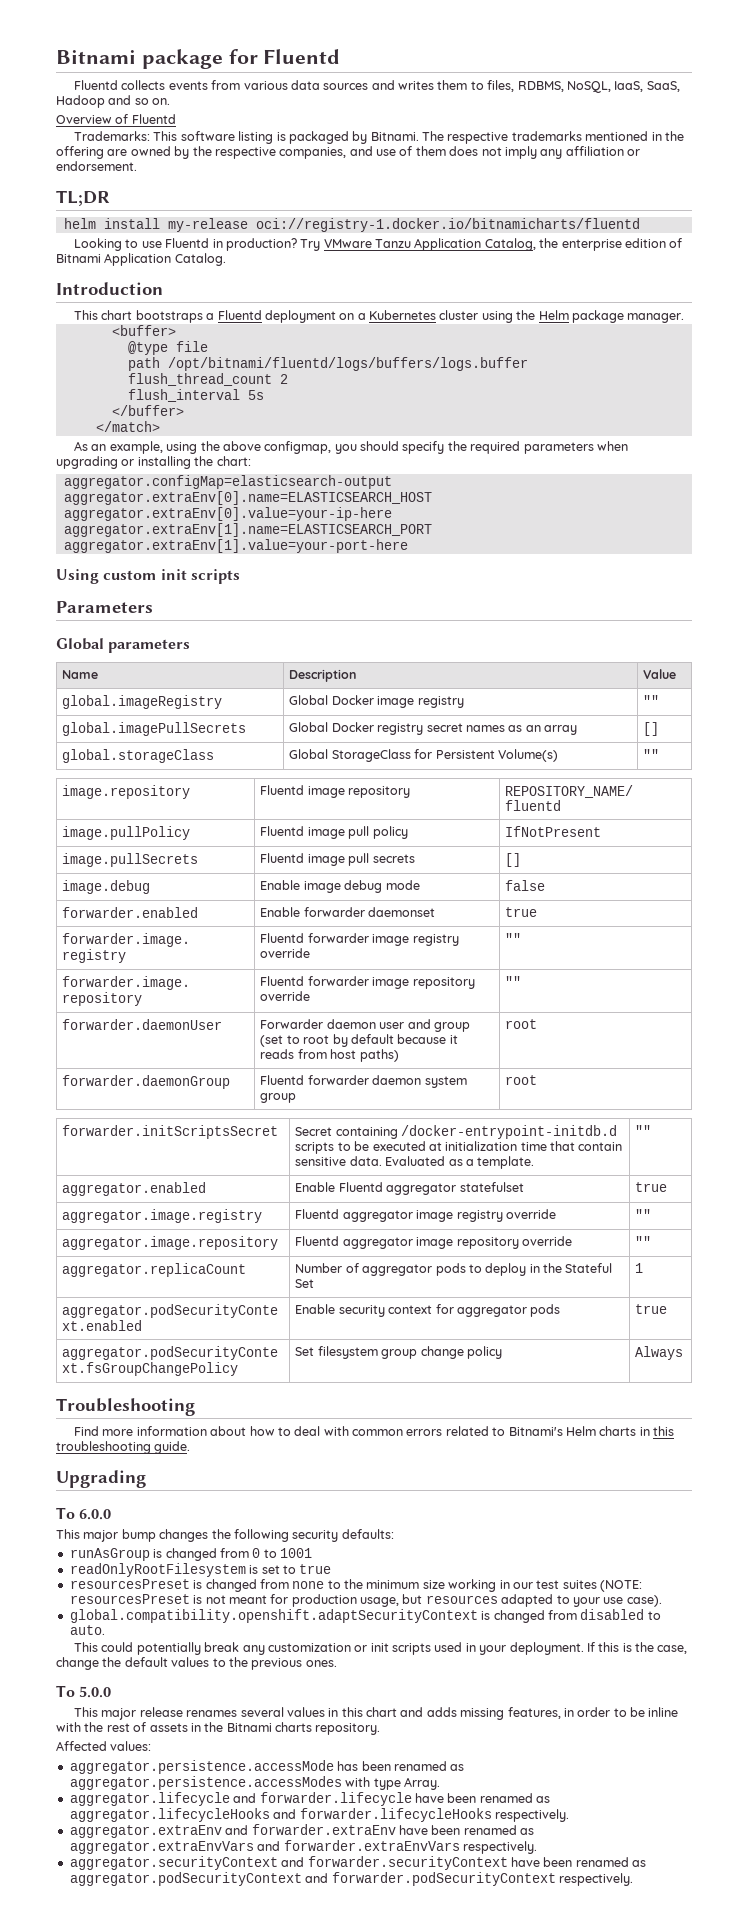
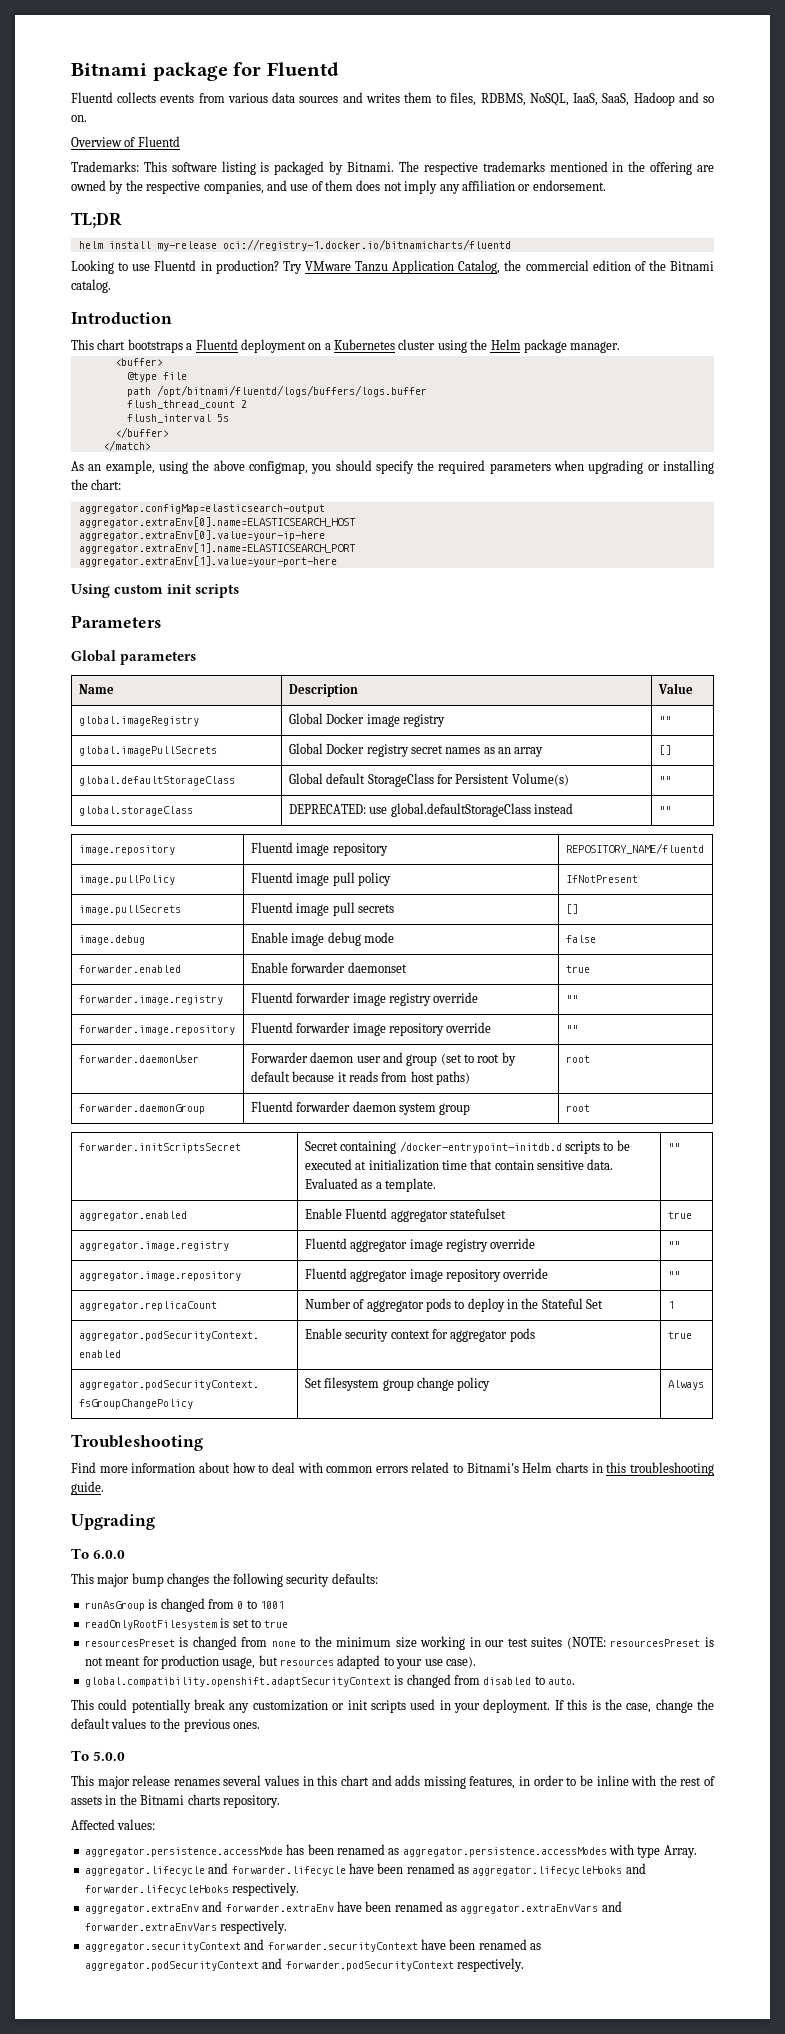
- Try VMware Tanzu Application Catalog, the enterprise edition of Bitnami Application Catalog.
+ Try VMware Tanzu Application Catalog, the commercial edition of the Bitnami catalog.
- global.storageClass | Global StorageClass for Persistent Volume(s) | ""
+ global.defaultStorageClass | Global default StorageClass for Persistent Volume(s) | ""
+ global.storageClass | DEPRECATED: use global.defaultStorageClass instead | ""

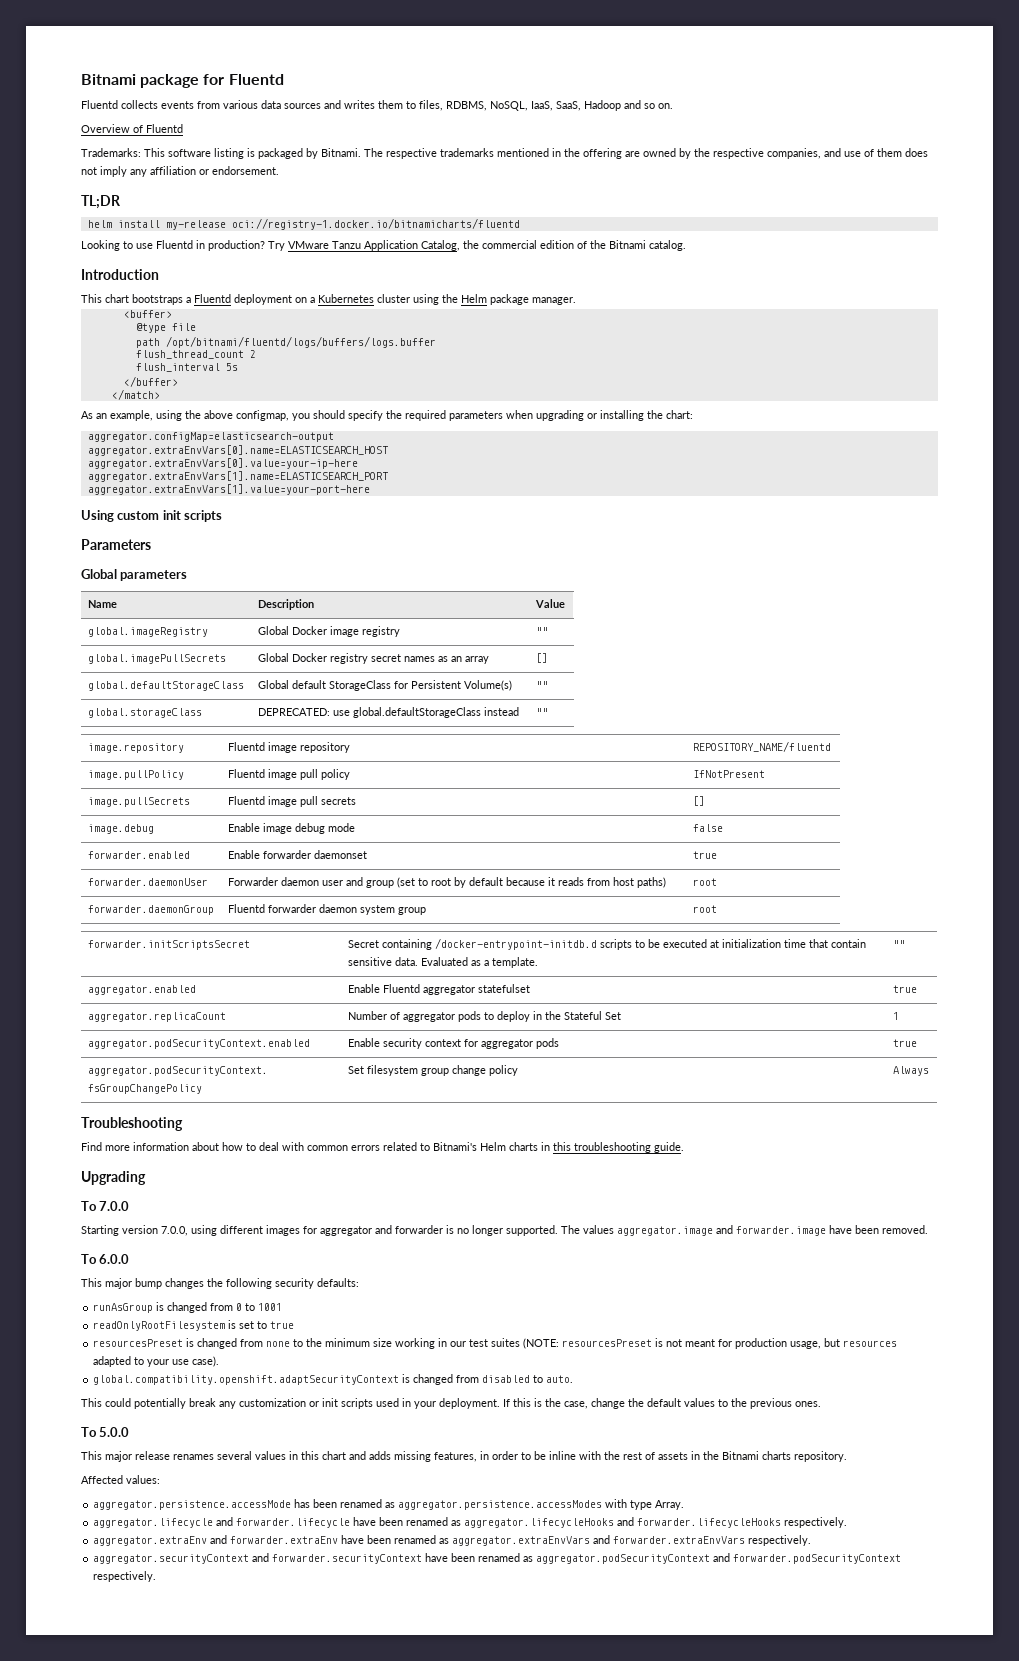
- aggregator.extraEnv[0].name=ELASTICSEARCH_HOST
- aggregator.extraEnv[0].value=your-ip-here
- aggregator.extraEnv[1].name=ELASTICSEARCH_PORT
- aggregator.extraEnv[1].value=your-port-here
+ aggregator.extraEnvVars[0].name=ELASTICSEARCH_HOST
+ aggregator.extraEnvVars[0].value=your-ip-here
+ aggregator.extraEnvVars[1].name=ELASTICSEARCH_PORT
+ aggregator.extraEnvVars[1].value=your-port-here
- forwarder.image.registry | Fluentd forwarder image registry override | ""
- forwarder.image.repository | Fluentd forwarder image repository override | ""
- aggregator.image.registry | Fluentd aggregator image registry override | ""
- aggregator.image.repository | Fluentd aggregator image repository override | ""
+ To 7.0.0
+ Starting version 7.0.0, using different images for aggregator and forwarder is no longer supported. The values aggregator.image and forwarder.image have been removed.

